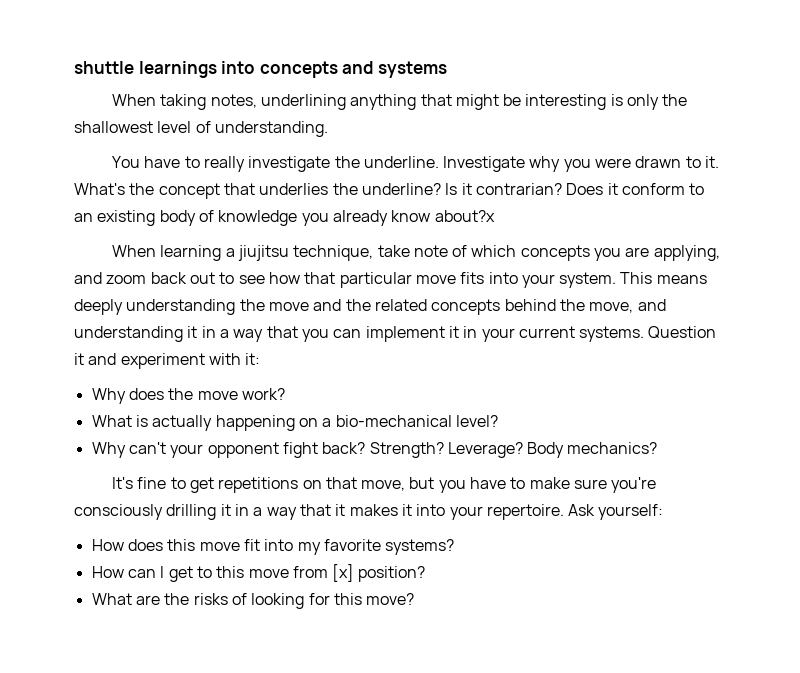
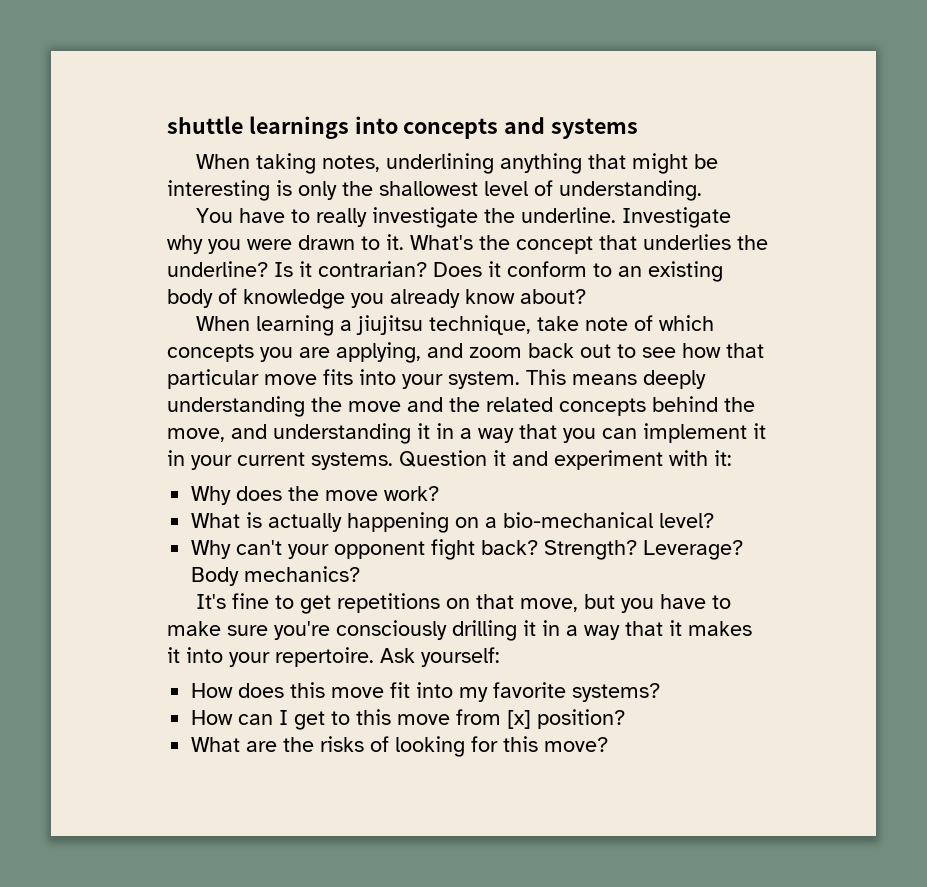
- Does it conform to an existing body of knowledge you already know about?x
+ Does it conform to an existing body of knowledge you already know about?

